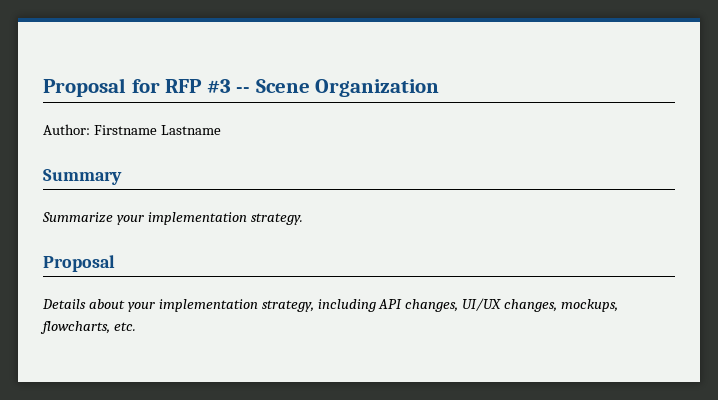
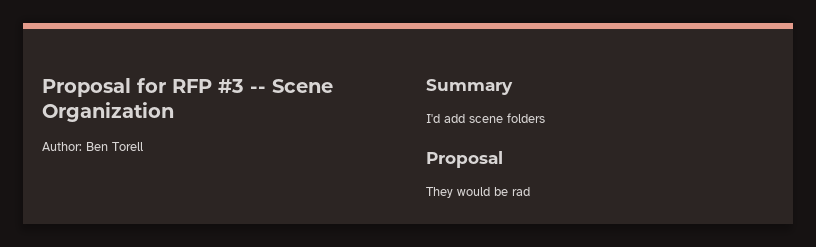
- Author: Firstname Lastname
+ Author: Ben Torell
- Summarize your implementation strategy.
+ I'd add scene folders
  Proposal
- Details about your implementation strategy, including API changes, UI/UX changes, mockups, flowcharts, etc.
+ They would be rad

